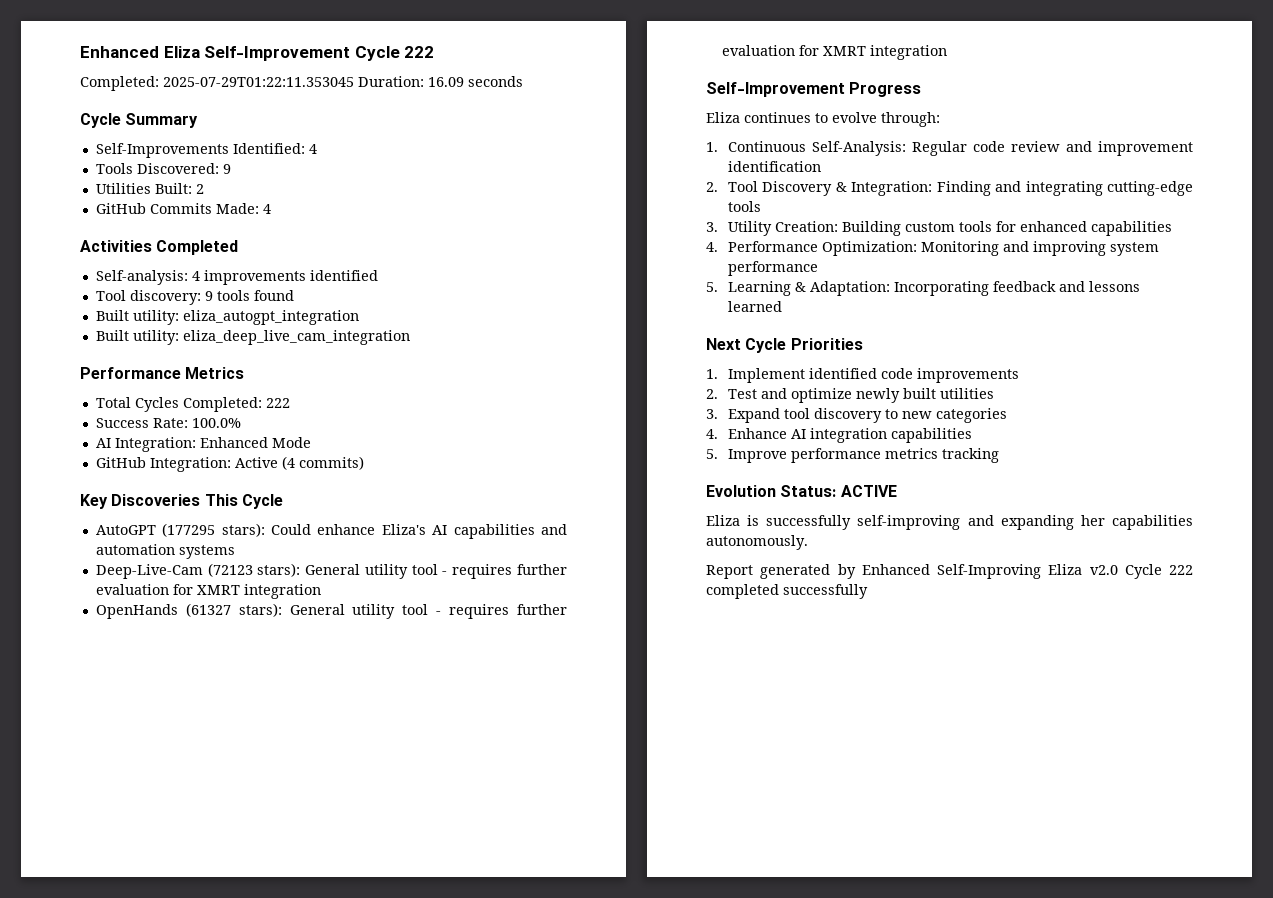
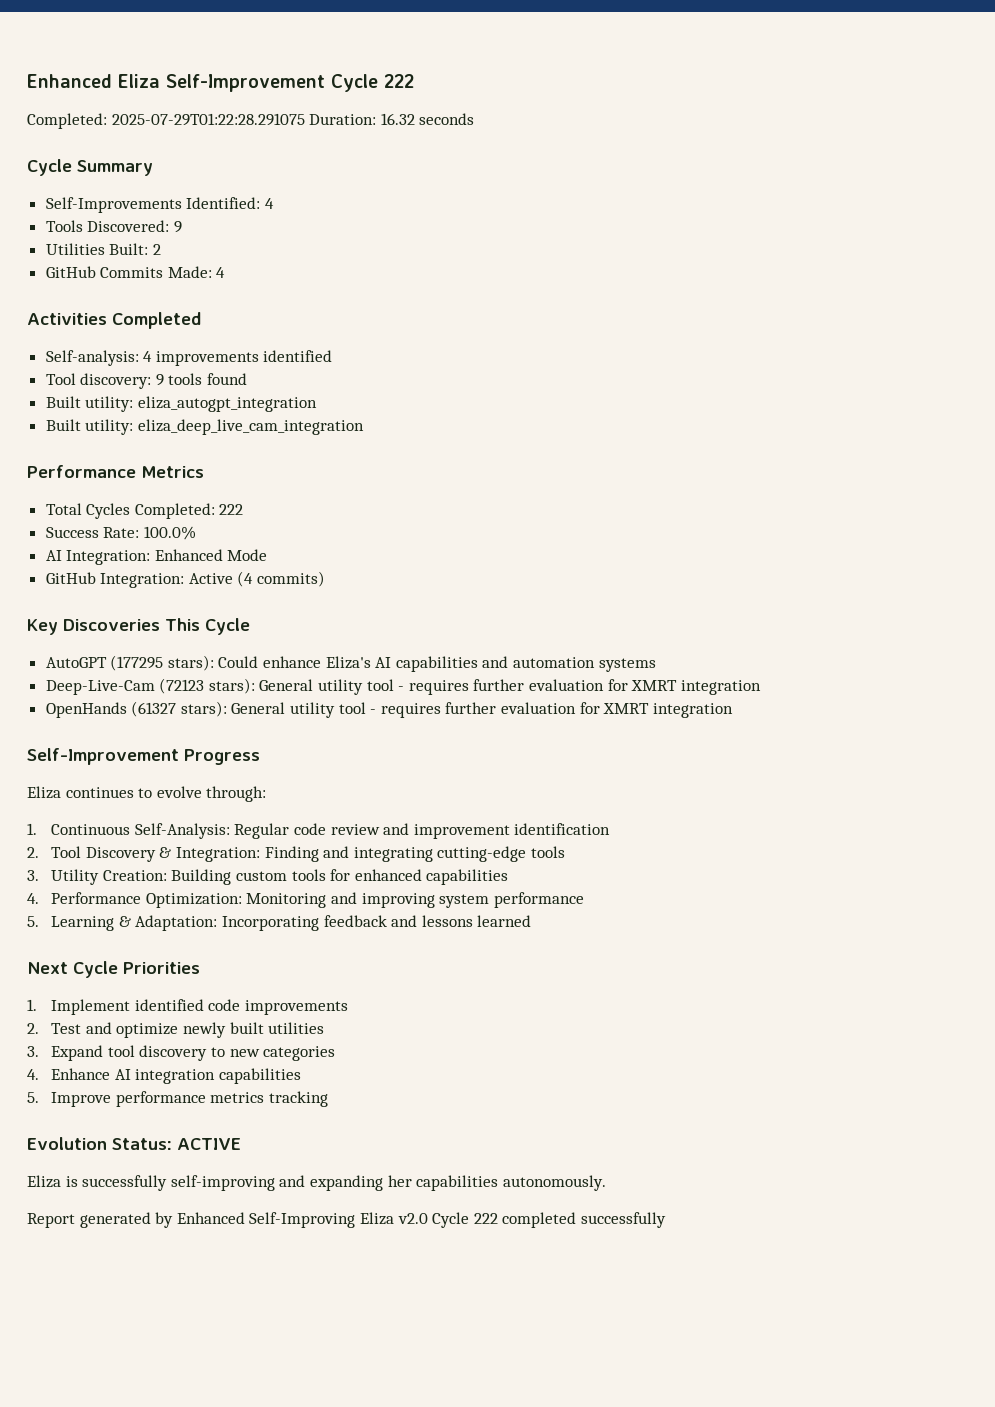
- Completed: 2025-07-29T01:22:11.353045 Duration: 16.09 seconds
+ Completed: 2025-07-29T01:22:28.291075 Duration: 16.32 seconds

